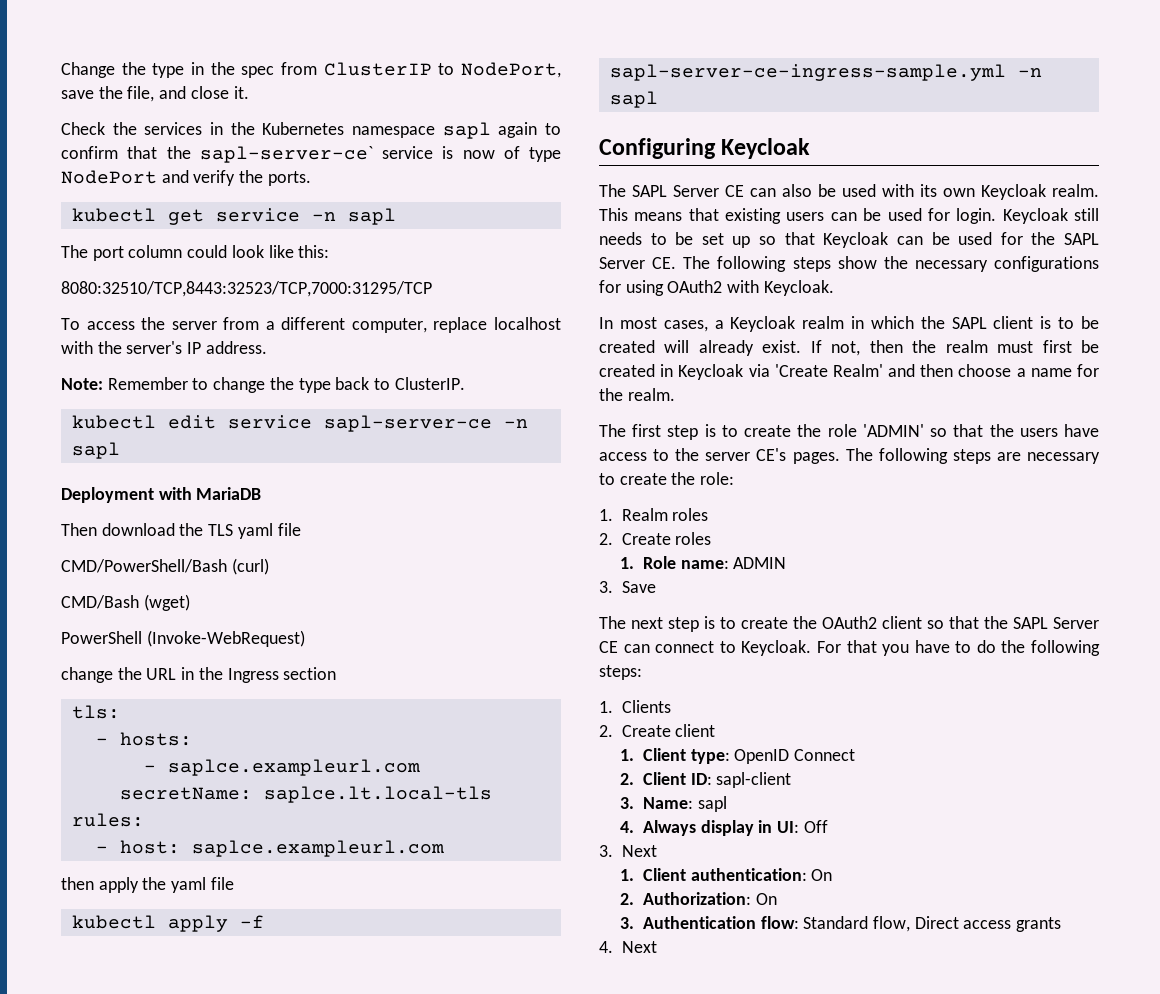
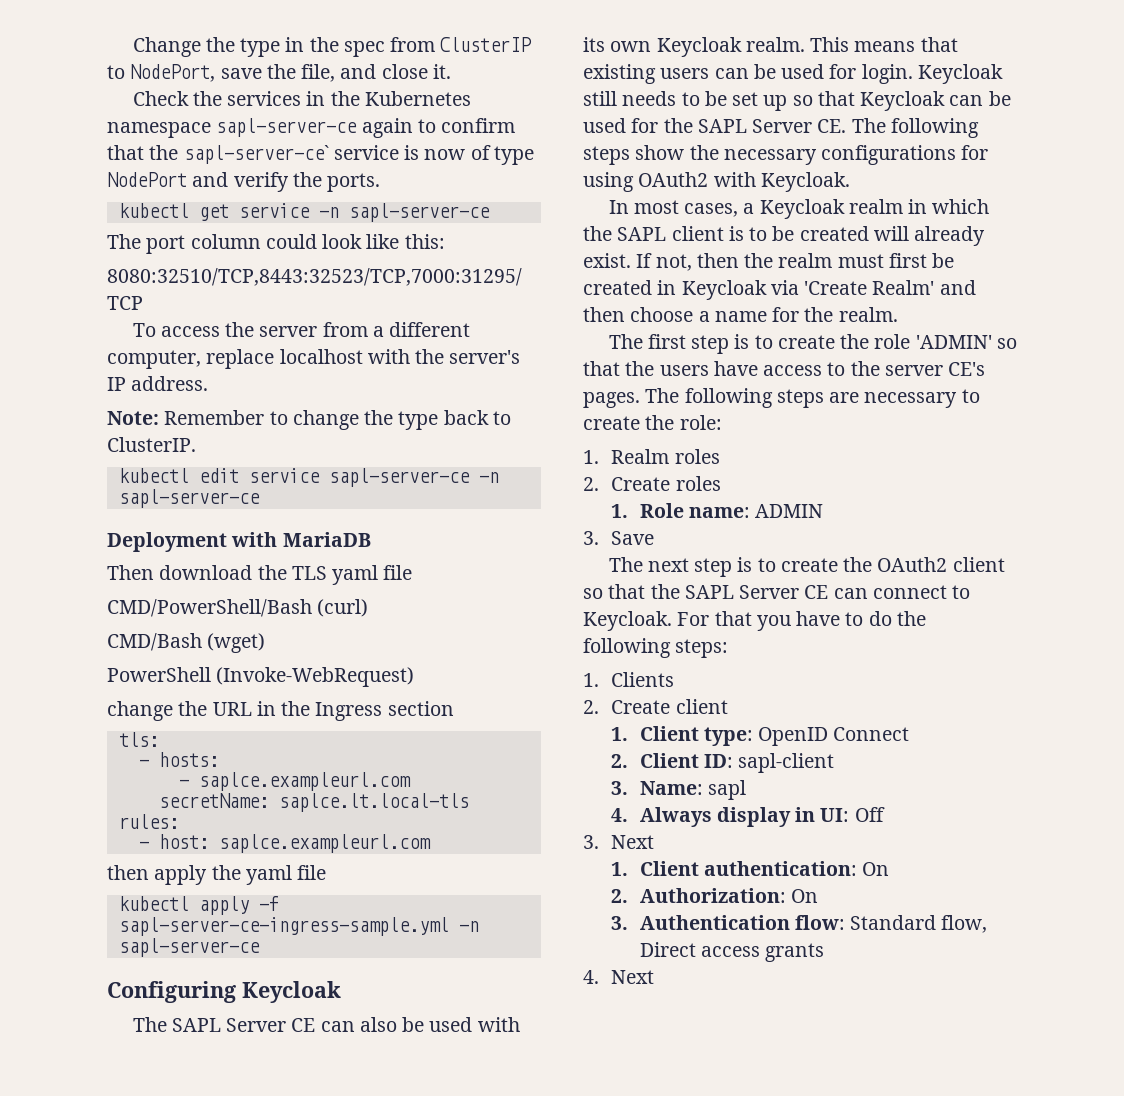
- Check the services in the Kubernetes namespace sapl again to confirm that the sapl-server-ce` service is now of type NodePort and verify the ports.
+ Check the services in the Kubernetes namespace sapl-server-ce again to confirm that the sapl-server-ce` service is now of type NodePort and verify the ports.
- kubectl get service -n sapl
+ kubectl get service -n sapl-server-ce
- kubectl edit service sapl-server-ce -n sapl
+ kubectl edit service sapl-server-ce -n sapl-server-ce
- kubectl apply -f sapl-server-ce-ingress-sample.yml -n sapl
+ kubectl apply -f sapl-server-ce-ingress-sample.yml -n sapl-server-ce

